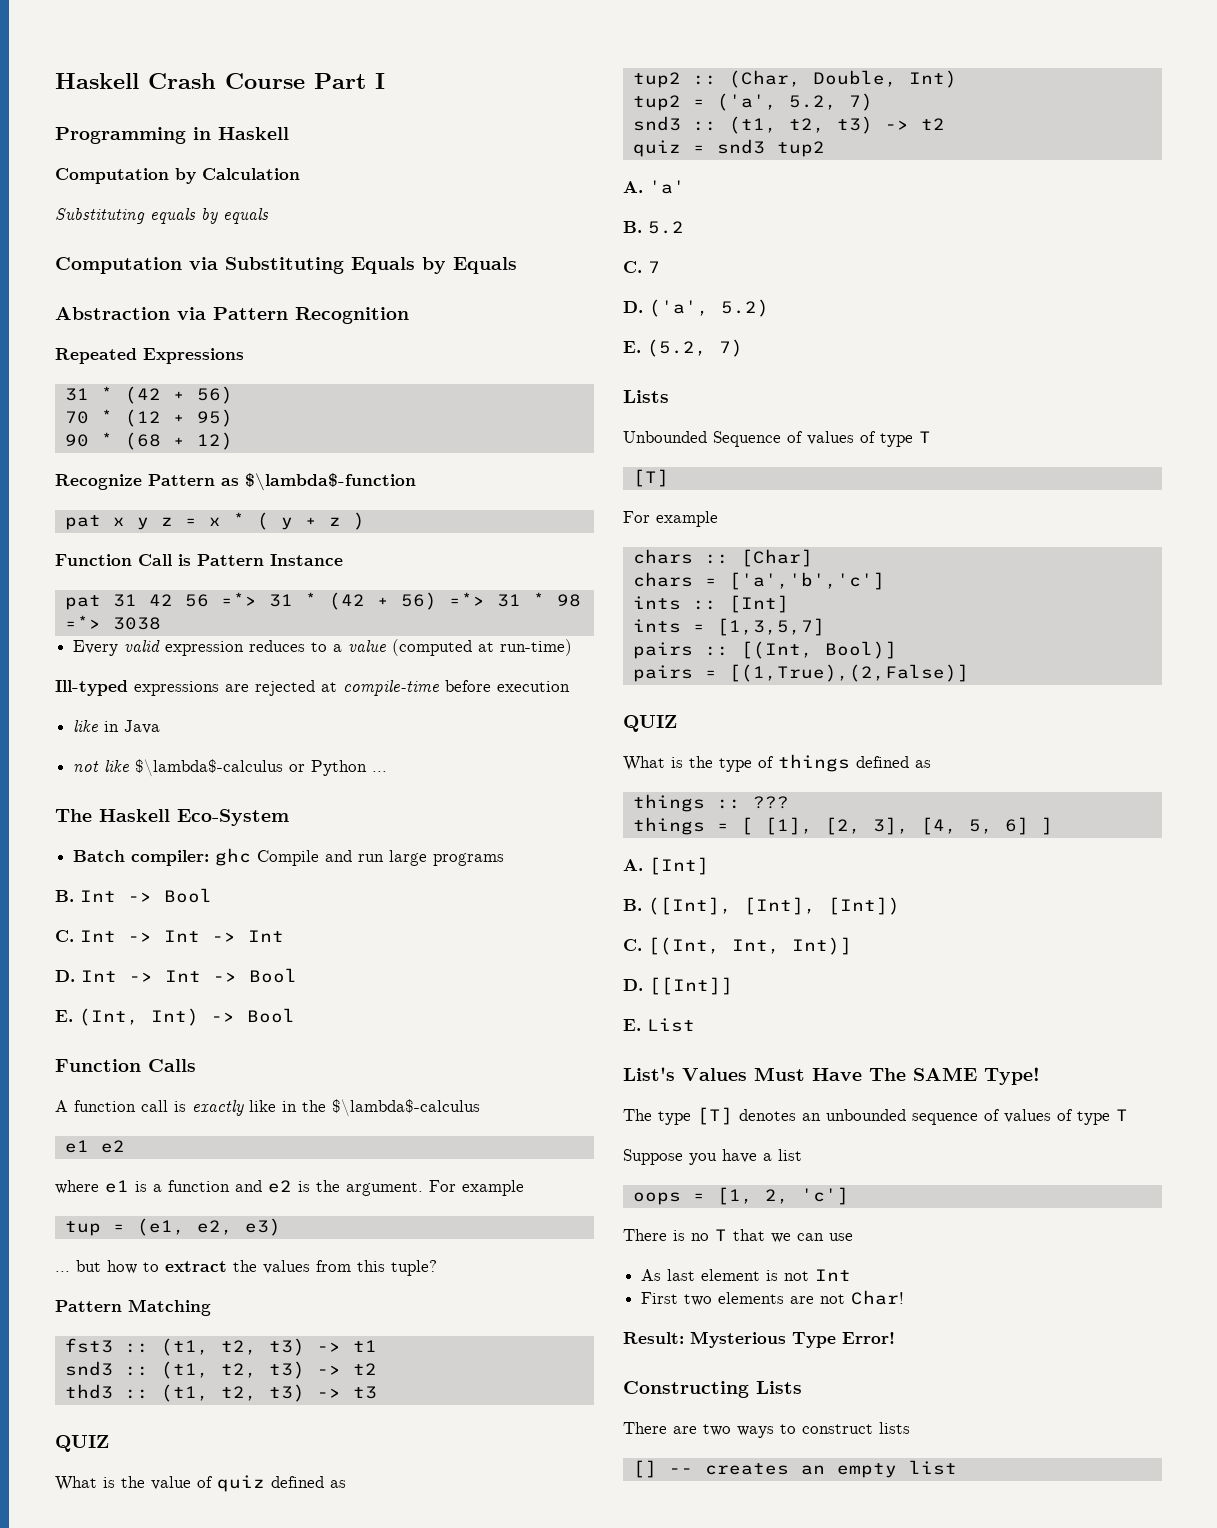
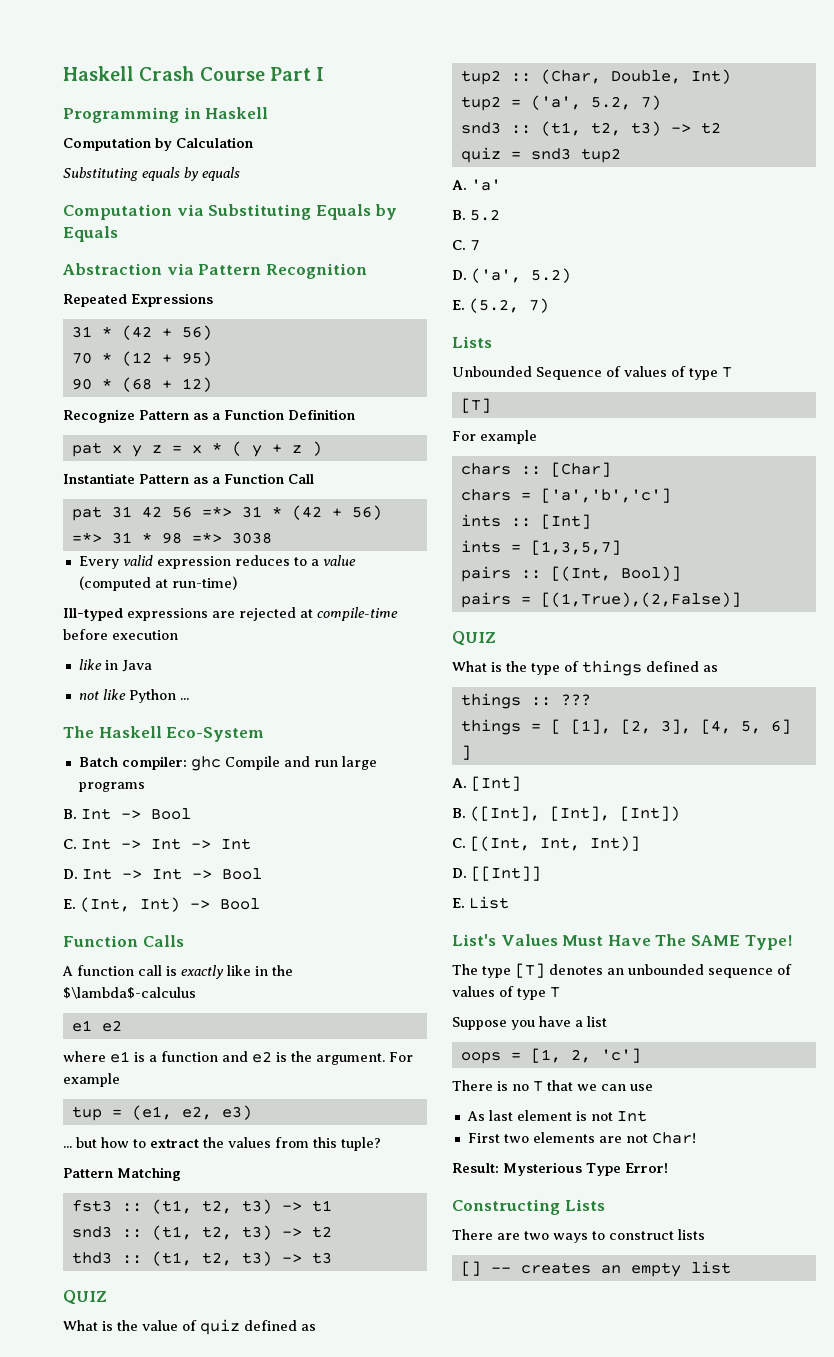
- Recognize Pattern as $\lambda$-function
+ Recognize Pattern as a Function Definition
- Function Call is Pattern Instance
+ Instantiate Pattern as a Function Call
- not like $\lambda$-calculus or Python ...
+ not like Python ...

